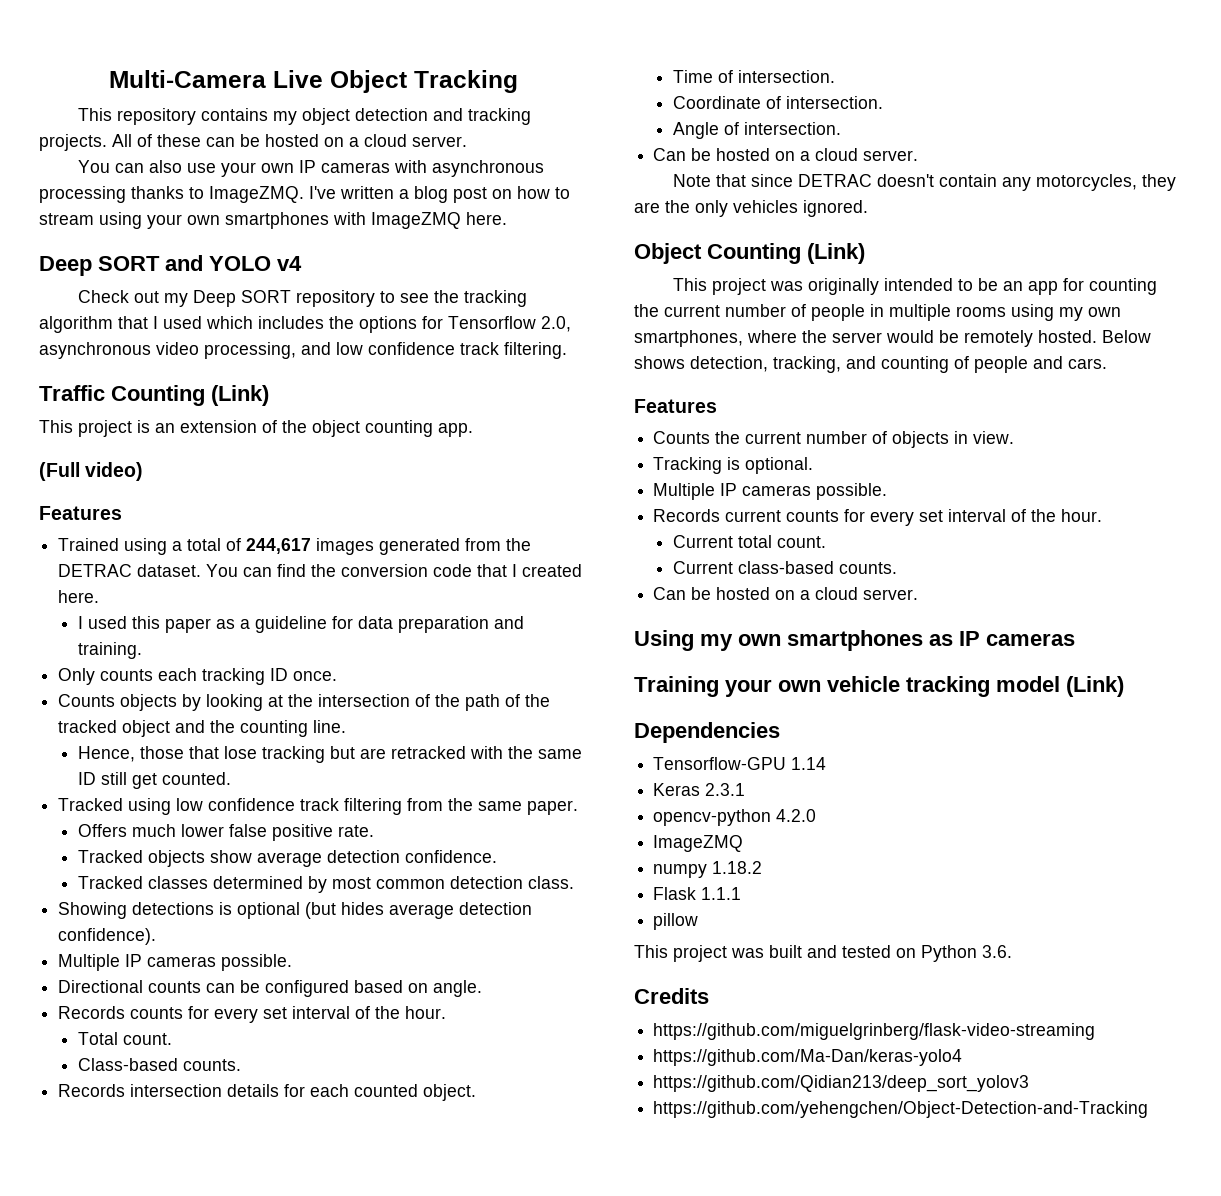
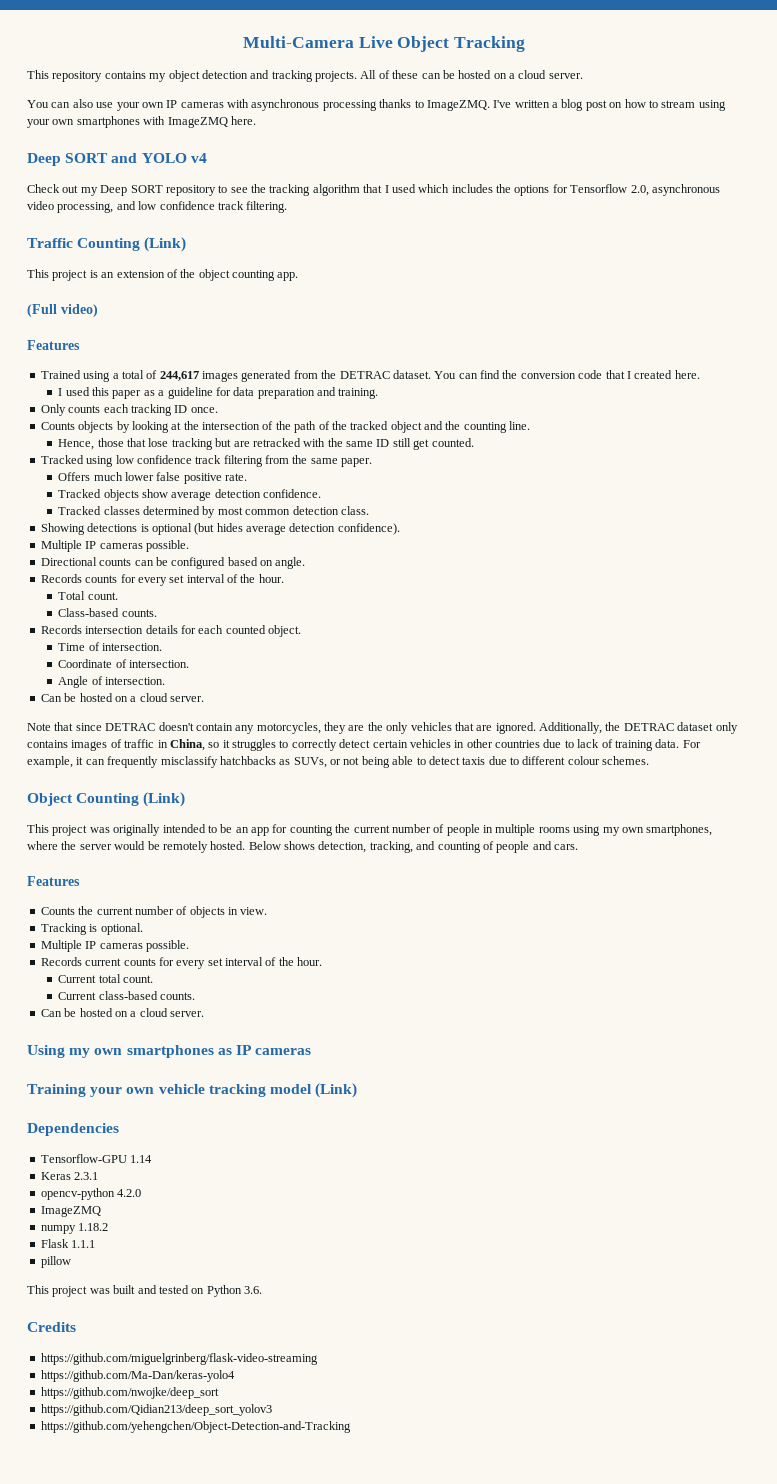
- Note that since DETRAC doesn't contain any motorcycles, they are the only vehicles ignored.
+ Note that since DETRAC doesn't contain any motorcycles, they are the only vehicles that are ignored. Additionally, the DETRAC dataset only contains images of traffic in China, so it struggles to correctly detect certain vehicles in other countries due to lack of training data. For example, it can frequently misclassify hatchbacks as SUVs, or not being able to detect taxis due to different colour schemes.
+ https://github.com/nwojke/deep_sort

